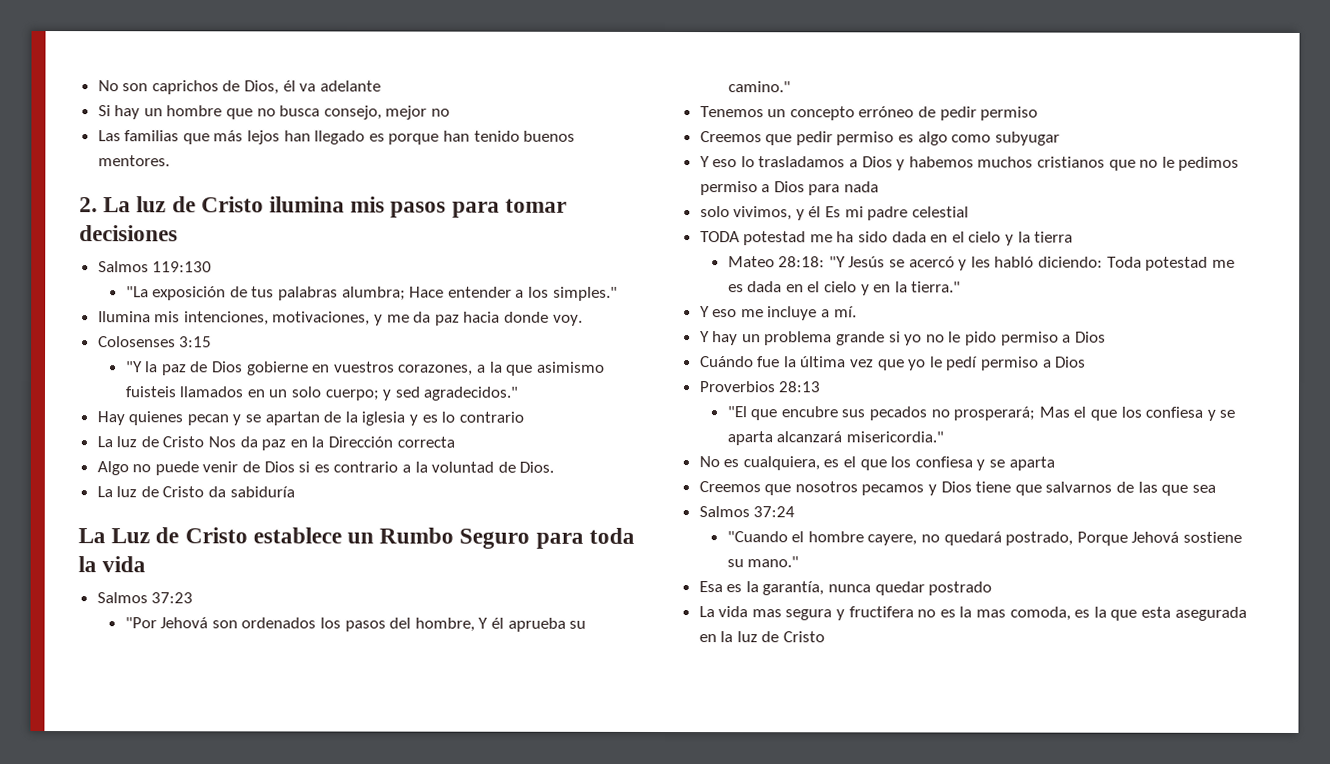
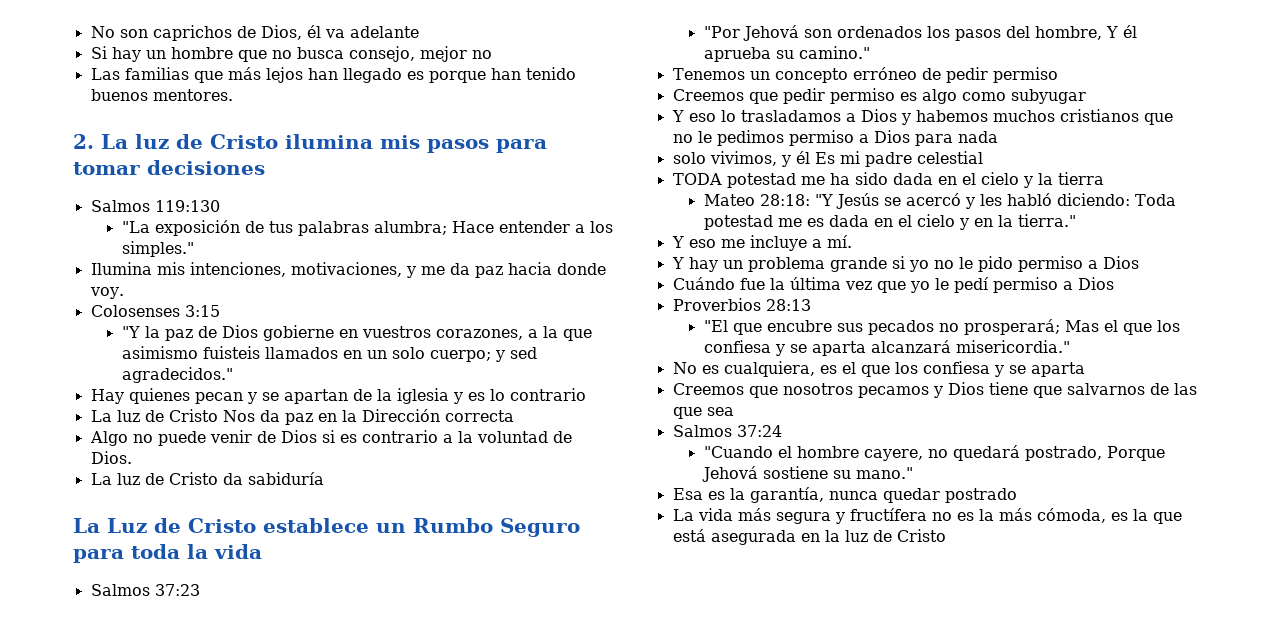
- La vida mas segura y fructifera no es la mas comoda, es la que esta asegurada en la luz de Cristo
+ La vida más segura y fructífera no es la más cómoda, es la que está asegurada en la luz de Cristo

